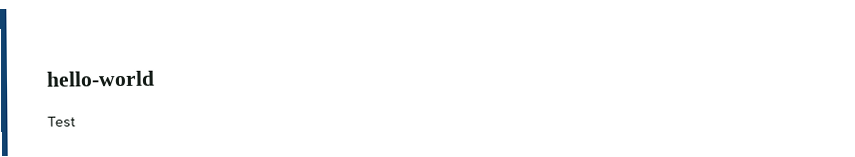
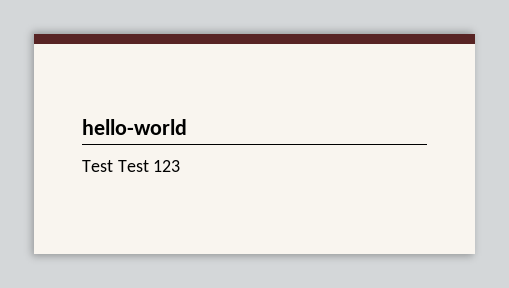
- Test
+ Test Test 123

